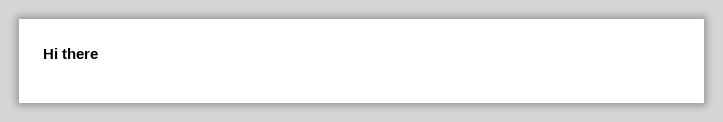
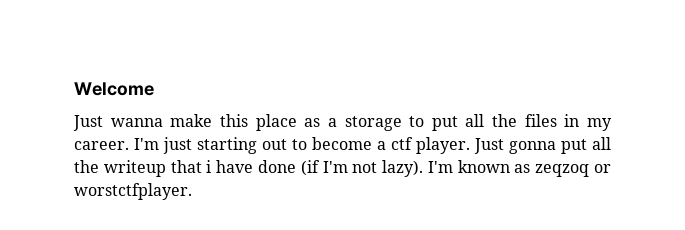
- Hi there
+ Welcome
+ Just wanna make this place as a storage to put all the files in my career. I'm just starting out to become a ctf player. Just gonna put all the writeup that i have done (if I'm not lazy). I'm known as zeqzoq or worstctfplayer.

